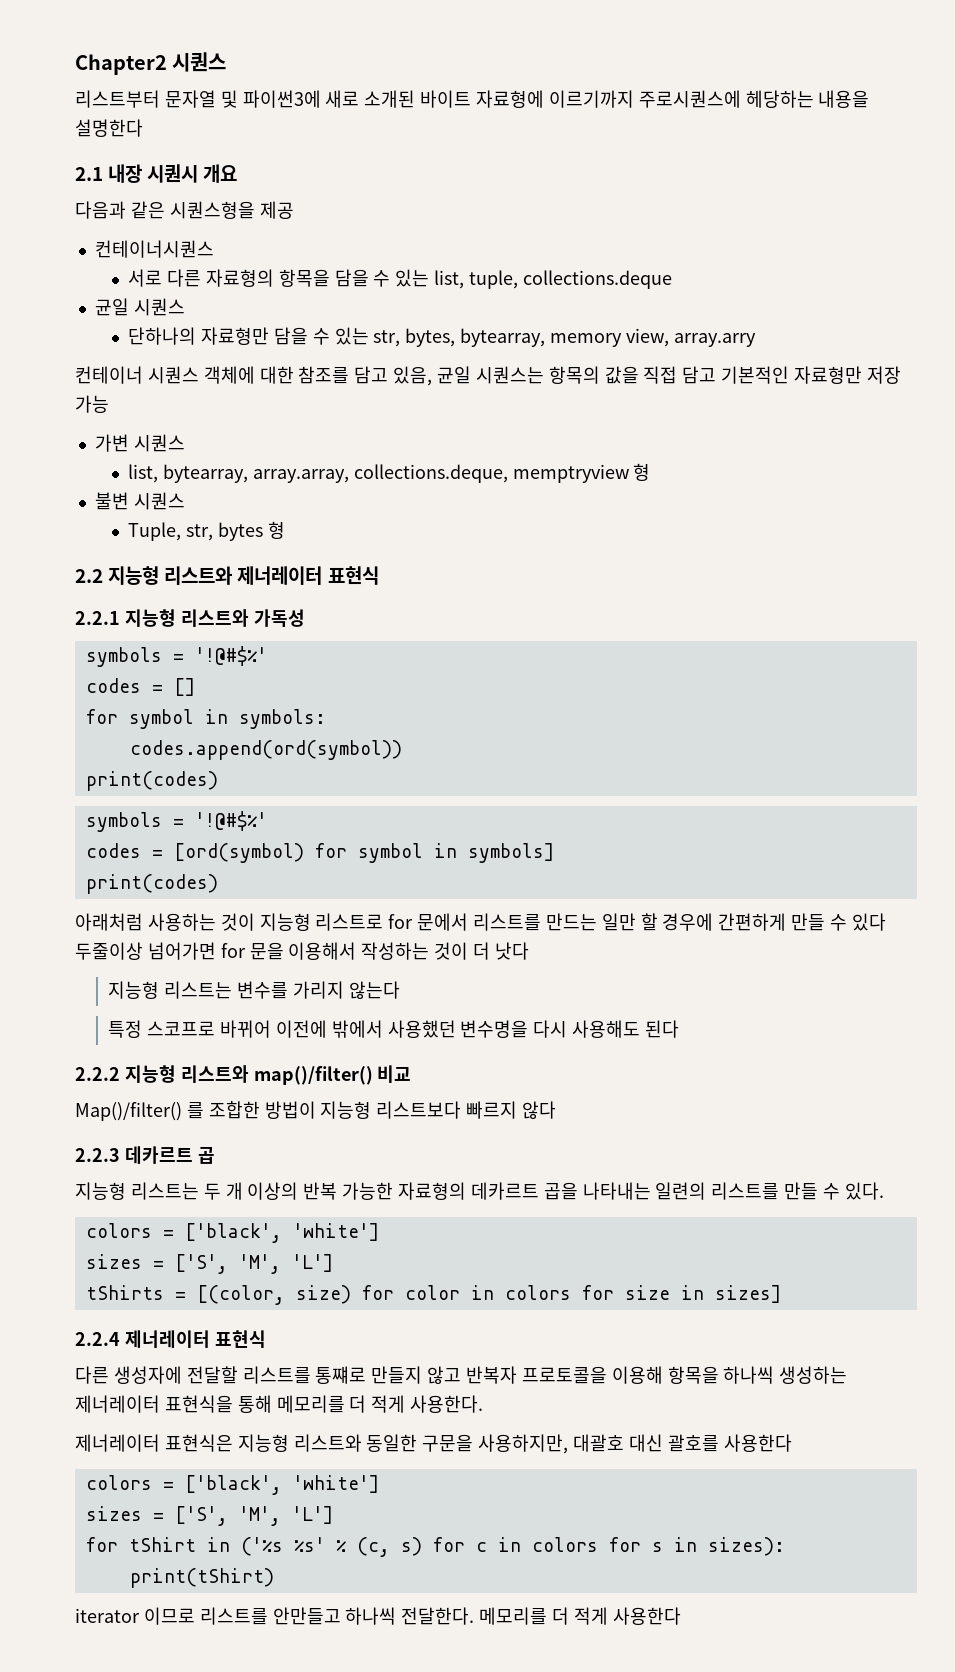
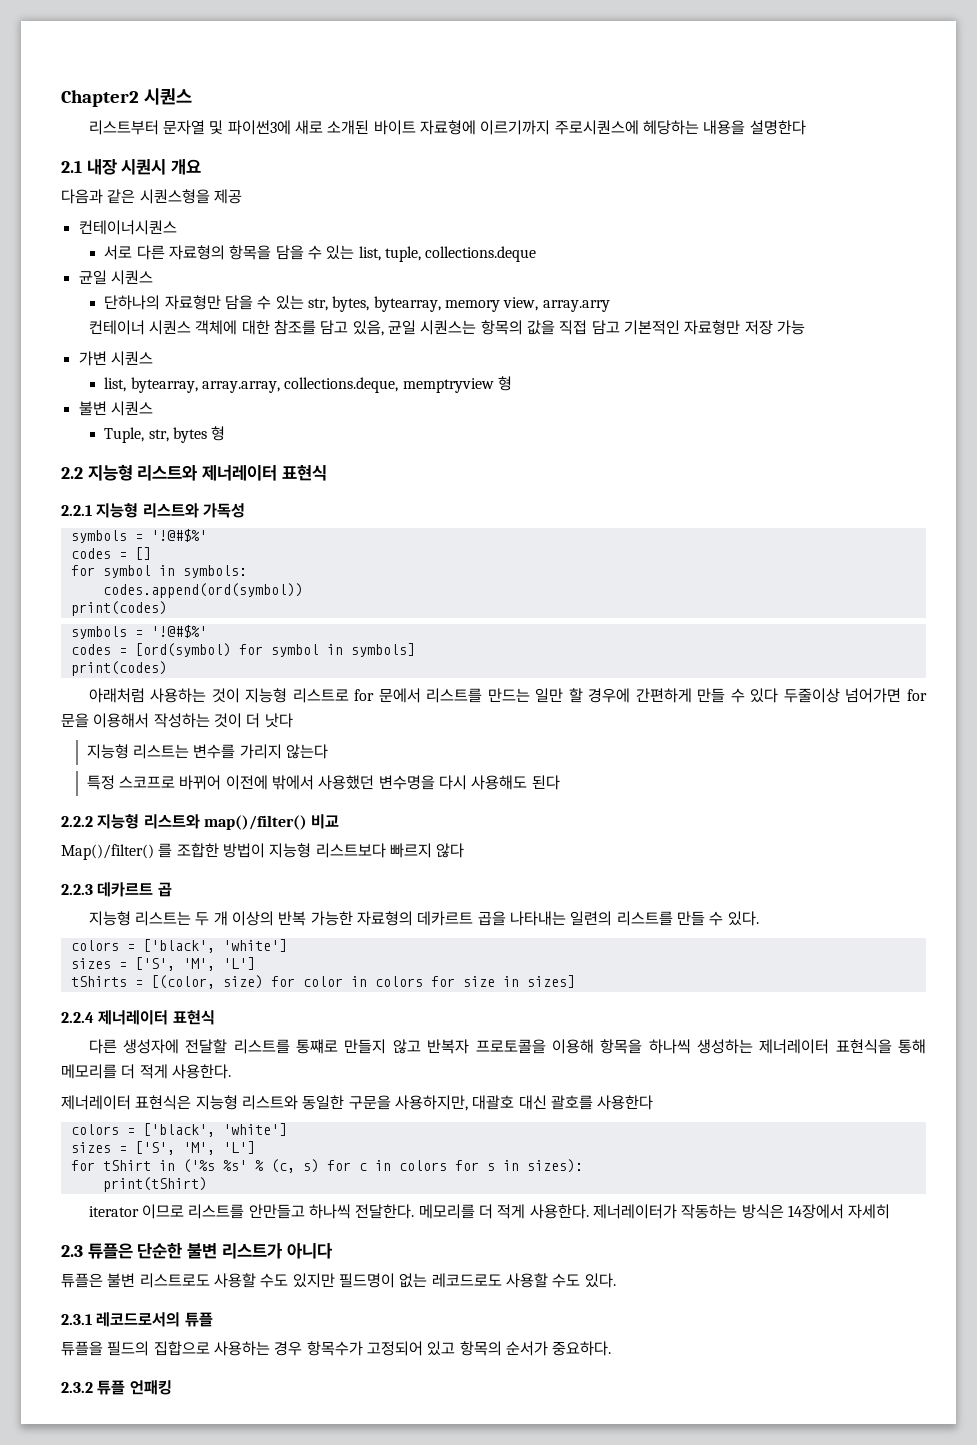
- 메모리를 더 적게 사용한다
+ 메모리를 더 적게 사용한다. 제너레이터가 작동하는 방식은 14장에서 자세히
+ 2.3 튜플은 단순한 불변 리스트가 아니다
+ 튜플은 불변 리스트로도 사용할 수도 있지만 필드명이 없는 레코드로도 사용할 수도 있다.
+ 2.3.1 레코드로서의 튜플
+ 튜플을 필드의 집합으로 사용하는 경우 항목수가 고정되어 있고 항목의 순서가 중요하다.
+ 2.3.2 튜플 언패킹

